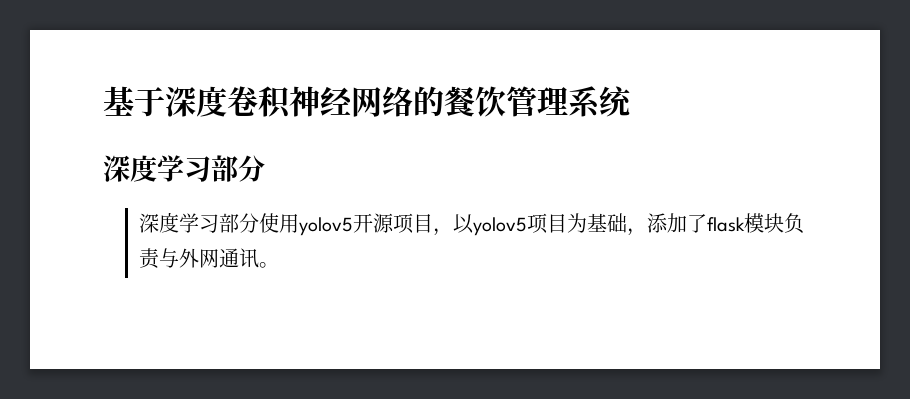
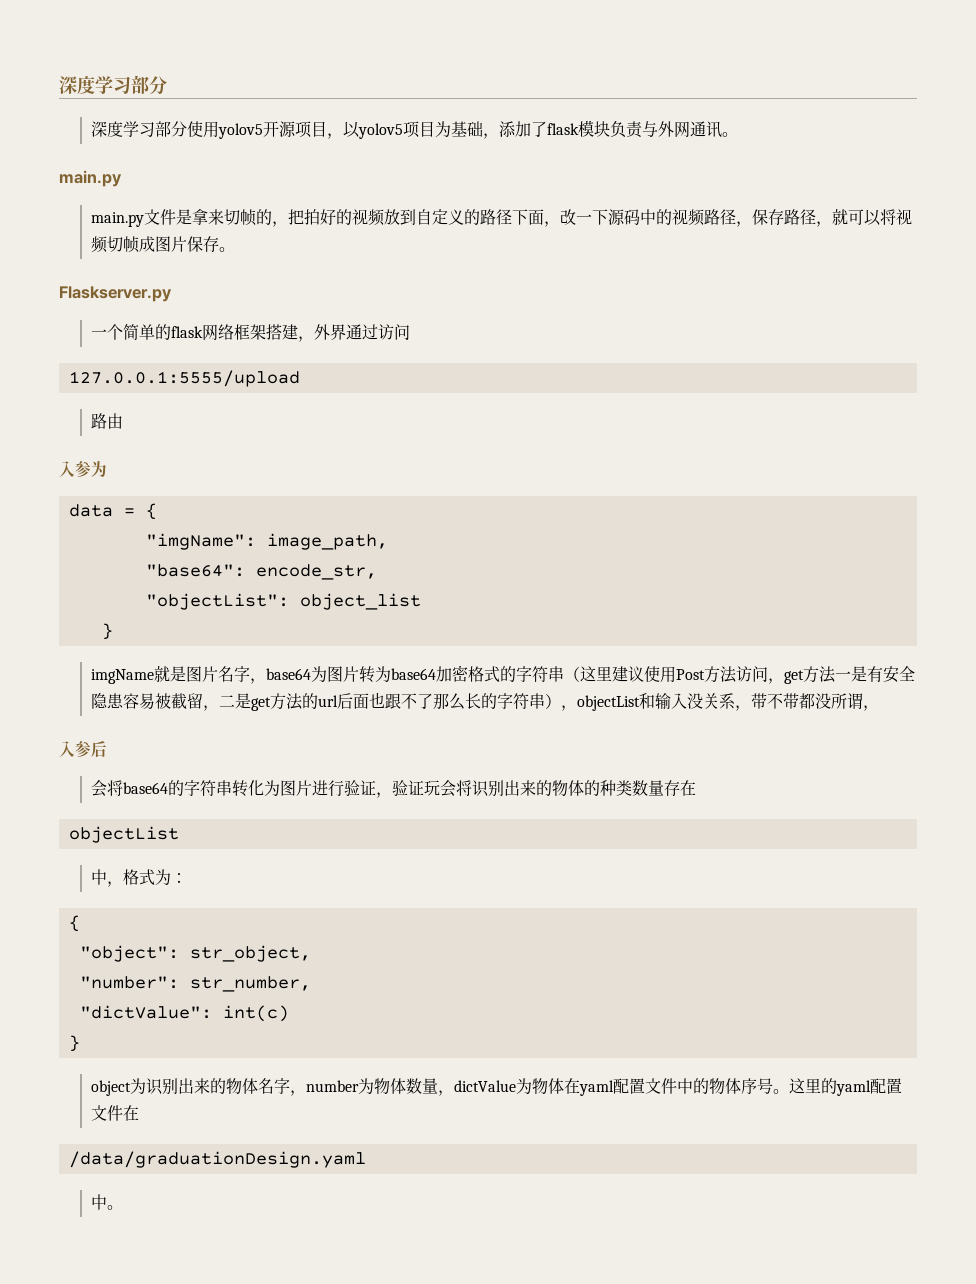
- 基于深度卷积神经网络的餐饮管理系统
  深度学习部分使用yolov5开源项目，以yolov5项目为基础，添加了flask模块负责与外网通讯。
+ main.py
+ main.py文件是拿来切帧的，把拍好的视频放到自定义的路径下面，改一下源码中的视频路径，保存路径，就可以将视频切帧成图片保存。
+ Flaskserver.py
+ 一个简单的flask网络框架搭建，外界通过访问
+ 127.0.0.1:5555/upload
+ 路由
+ 入参为
+ data = {
+ "imgName": image_path,
+ "base64": encode_str,
+ "objectList": object_list
+ }
+ imgName就是图片名字，base64为图片转为base64加密格式的字符串（这里建议使用Post方法访问，get方法一是有安全隐患容易被截留，二是get方法的url后面也跟不了那么长的字符串），objectList和输入没关系，带不带都没所谓，
+ 入参后
+ 会将base64的字符串转化为图片进行验证，验证玩会将识别出来的物体的种类数量存在
+ objectList
+ 中，格式为：
+ {
+ "object": str_object,
+ "number": str_number,
+ "dictValue": int(c)
+ }
+ object为识别出来的物体名字，number为物体数量，dictValue为物体在yaml配置文件中的物体序号。这里的yaml配置文件在
+ /data/graduationDesign.yaml
+ 中。

